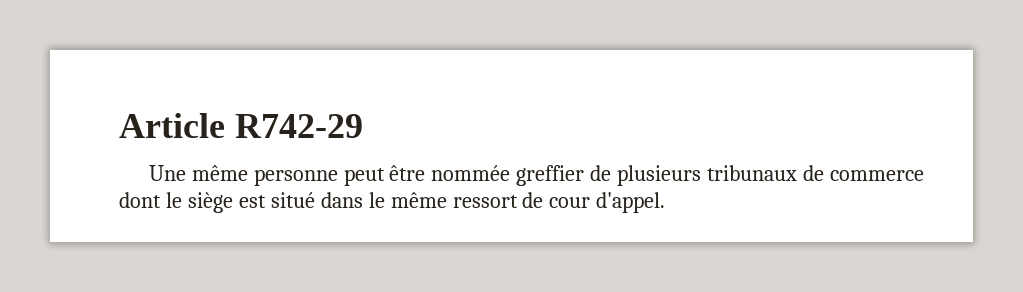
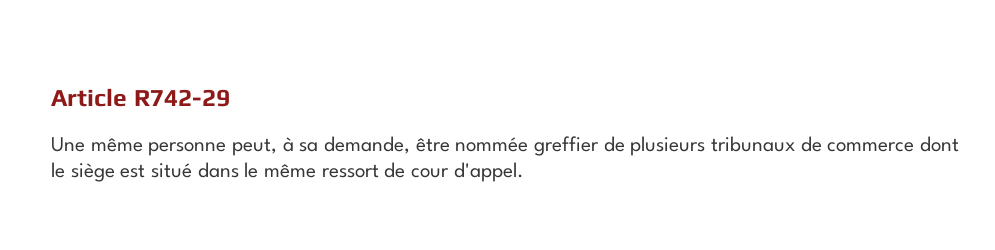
- Une même personne peut être nommée greffier de plusieurs tribunaux de commerce dont le siège est situé dans le même ressort de cour d'appel.
+ Une même personne peut, à sa demande, être nommée greffier de plusieurs tribunaux de commerce dont le siège est situé dans le même ressort de cour d'appel.

